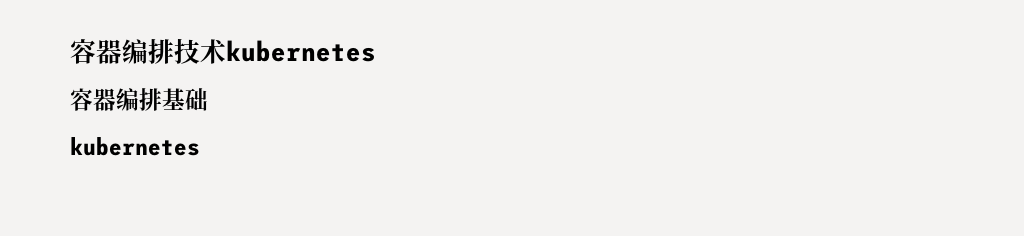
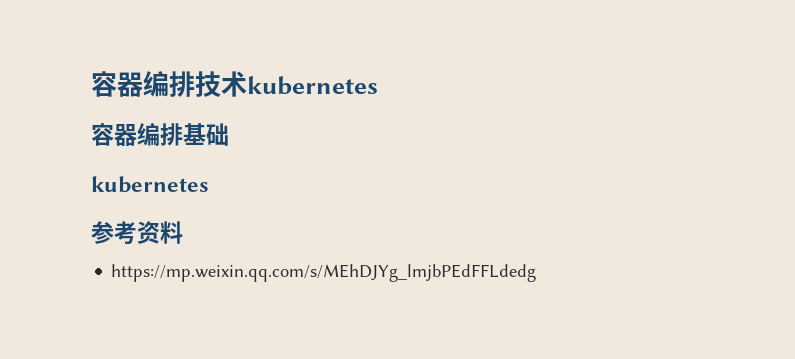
+ 参考资料
+ https://mp.weixin.qq.com/s/MEhDJYg_lmjbPEdFFLdedg

